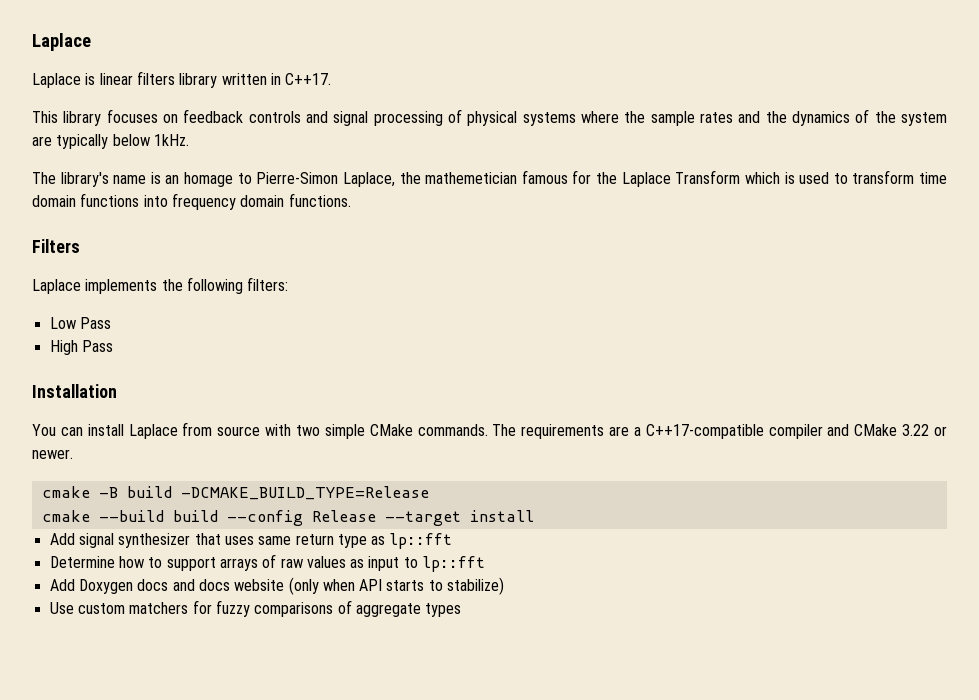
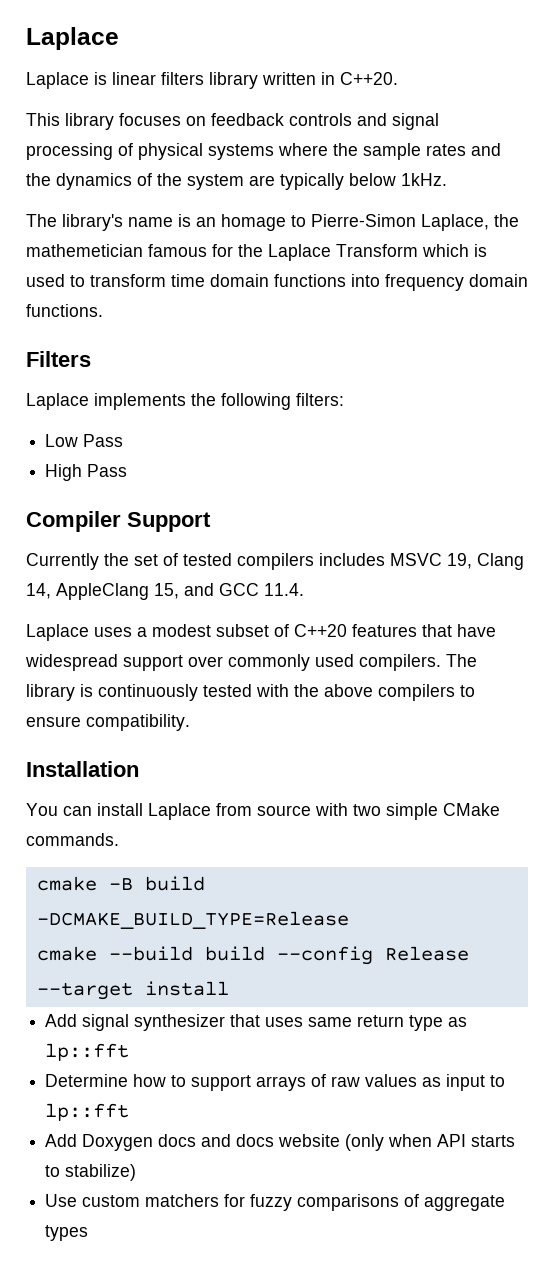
- Laplace is linear filters library written in C++17.
+ Laplace is linear filters library written in C++20.
+ Compiler Support
+ Currently the set of tested compilers includes MSVC 19, Clang 14, AppleClang 15, and GCC 11.4.
+ Laplace uses a modest subset of C++20 features that have widespread support over commonly used compilers. The library is continuously tested with the above compilers to ensure compatibility.
- The requirements are a C++17-compatible compiler and CMake 3.22 or newer.

